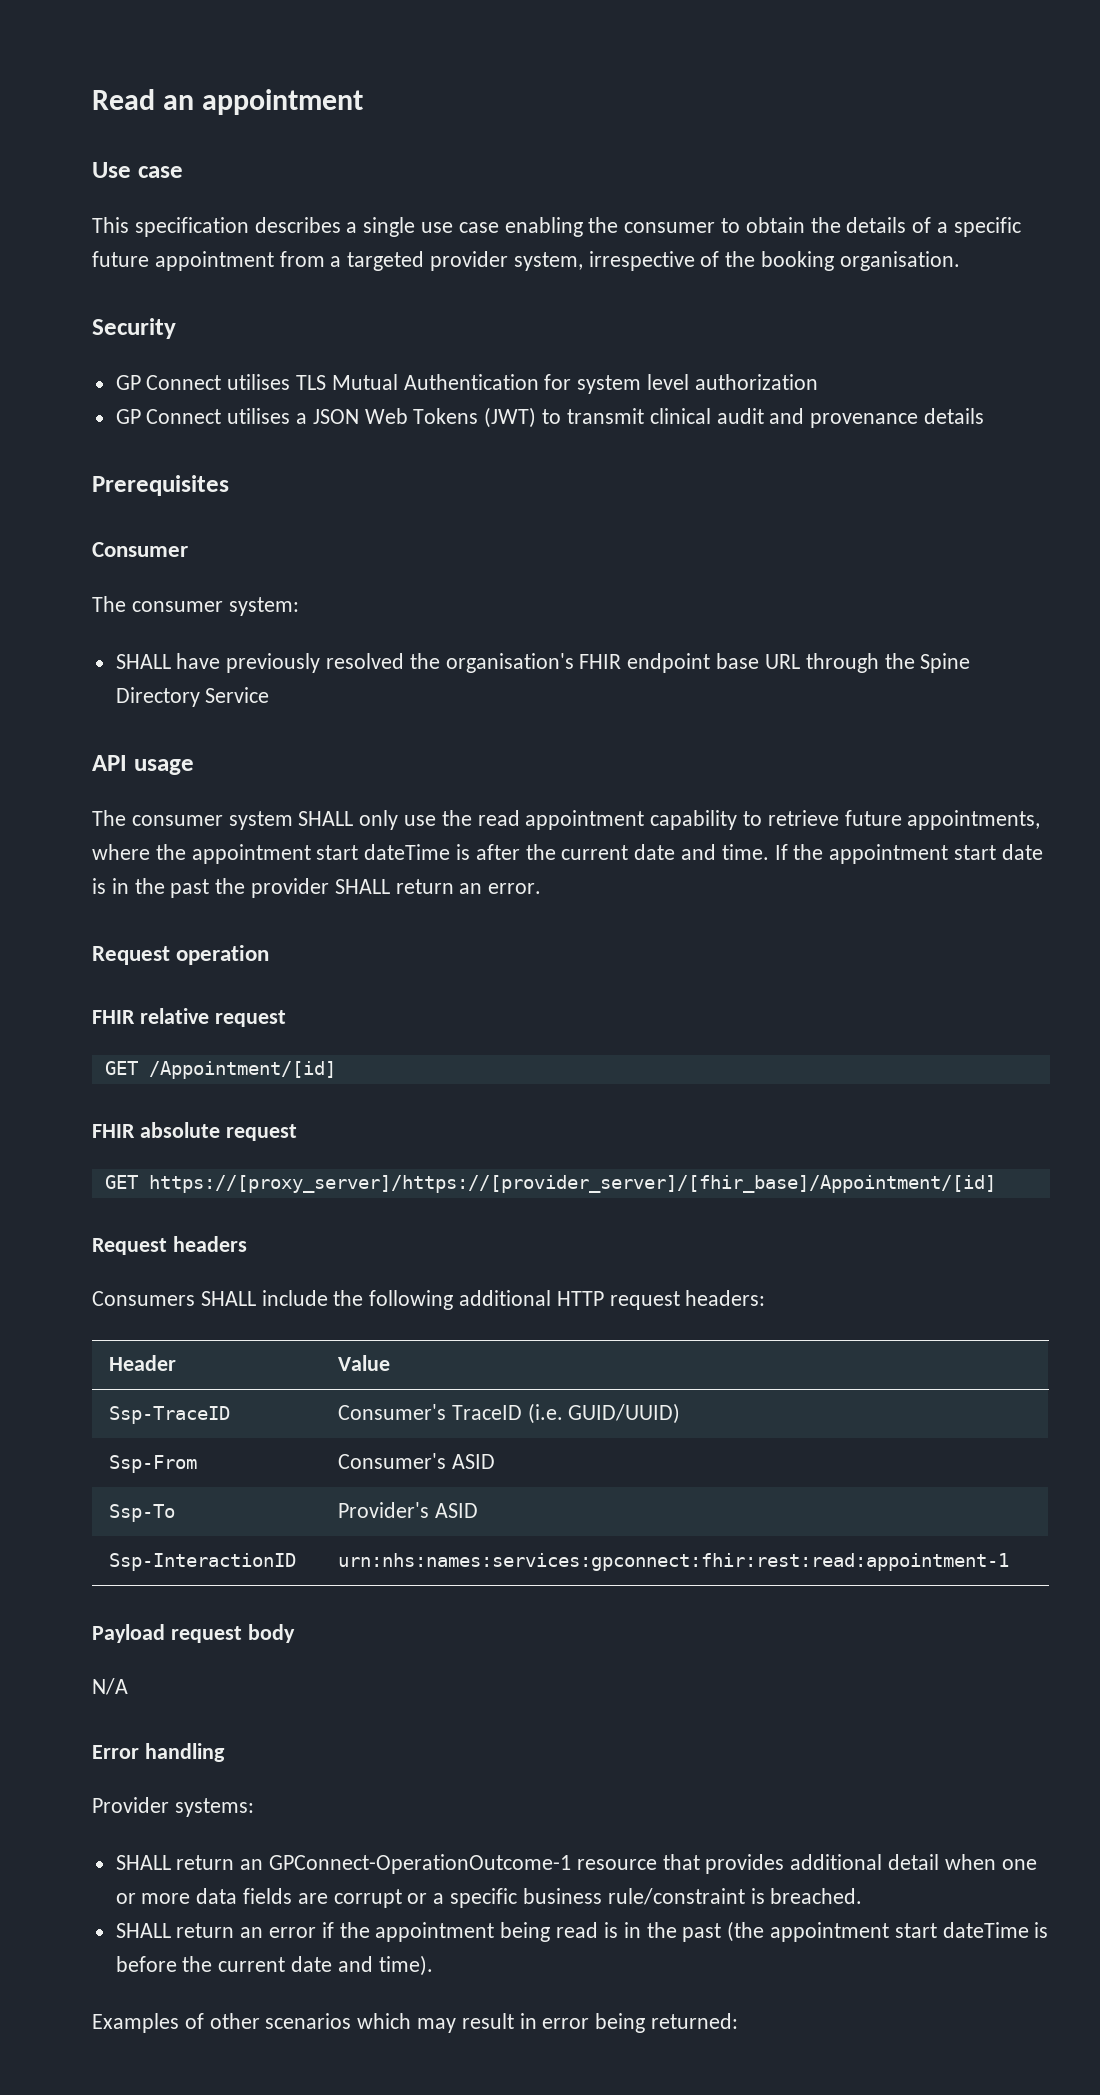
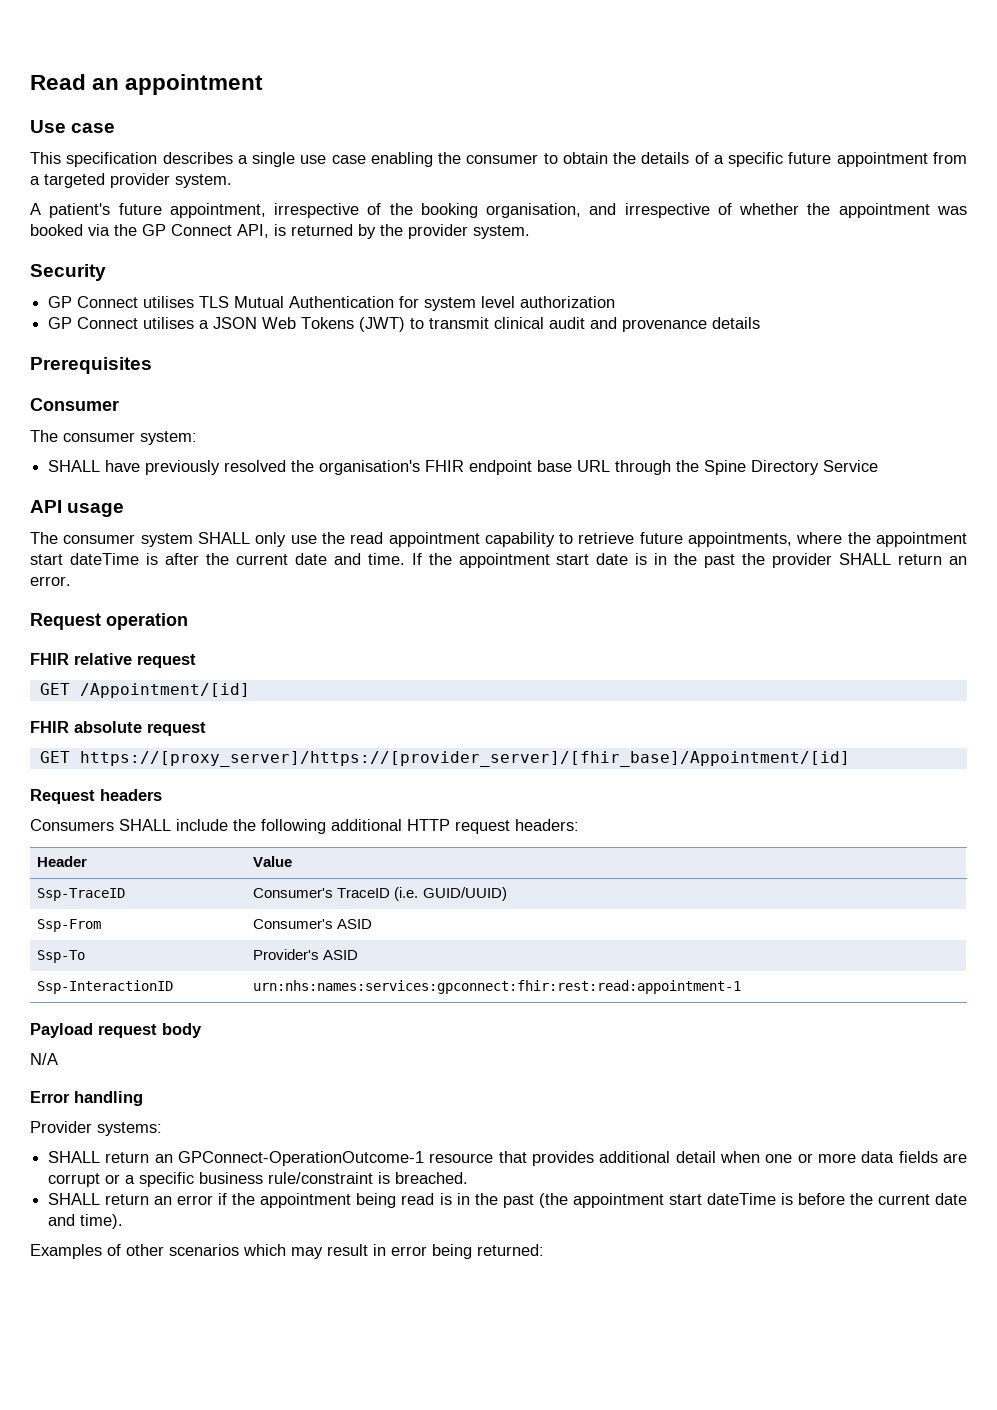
- This specification describes a single use case enabling the consumer to obtain the details of a specific future appointment from a targeted provider system, irrespective of the booking organisation.
+ This specification describes a single use case enabling the consumer to obtain the details of a specific future appointment from a targeted provider system.
+ A patient's future appointment, irrespective of the booking organisation, and irrespective of whether the appointment was booked via the GP Connect API, is returned by the provider system.

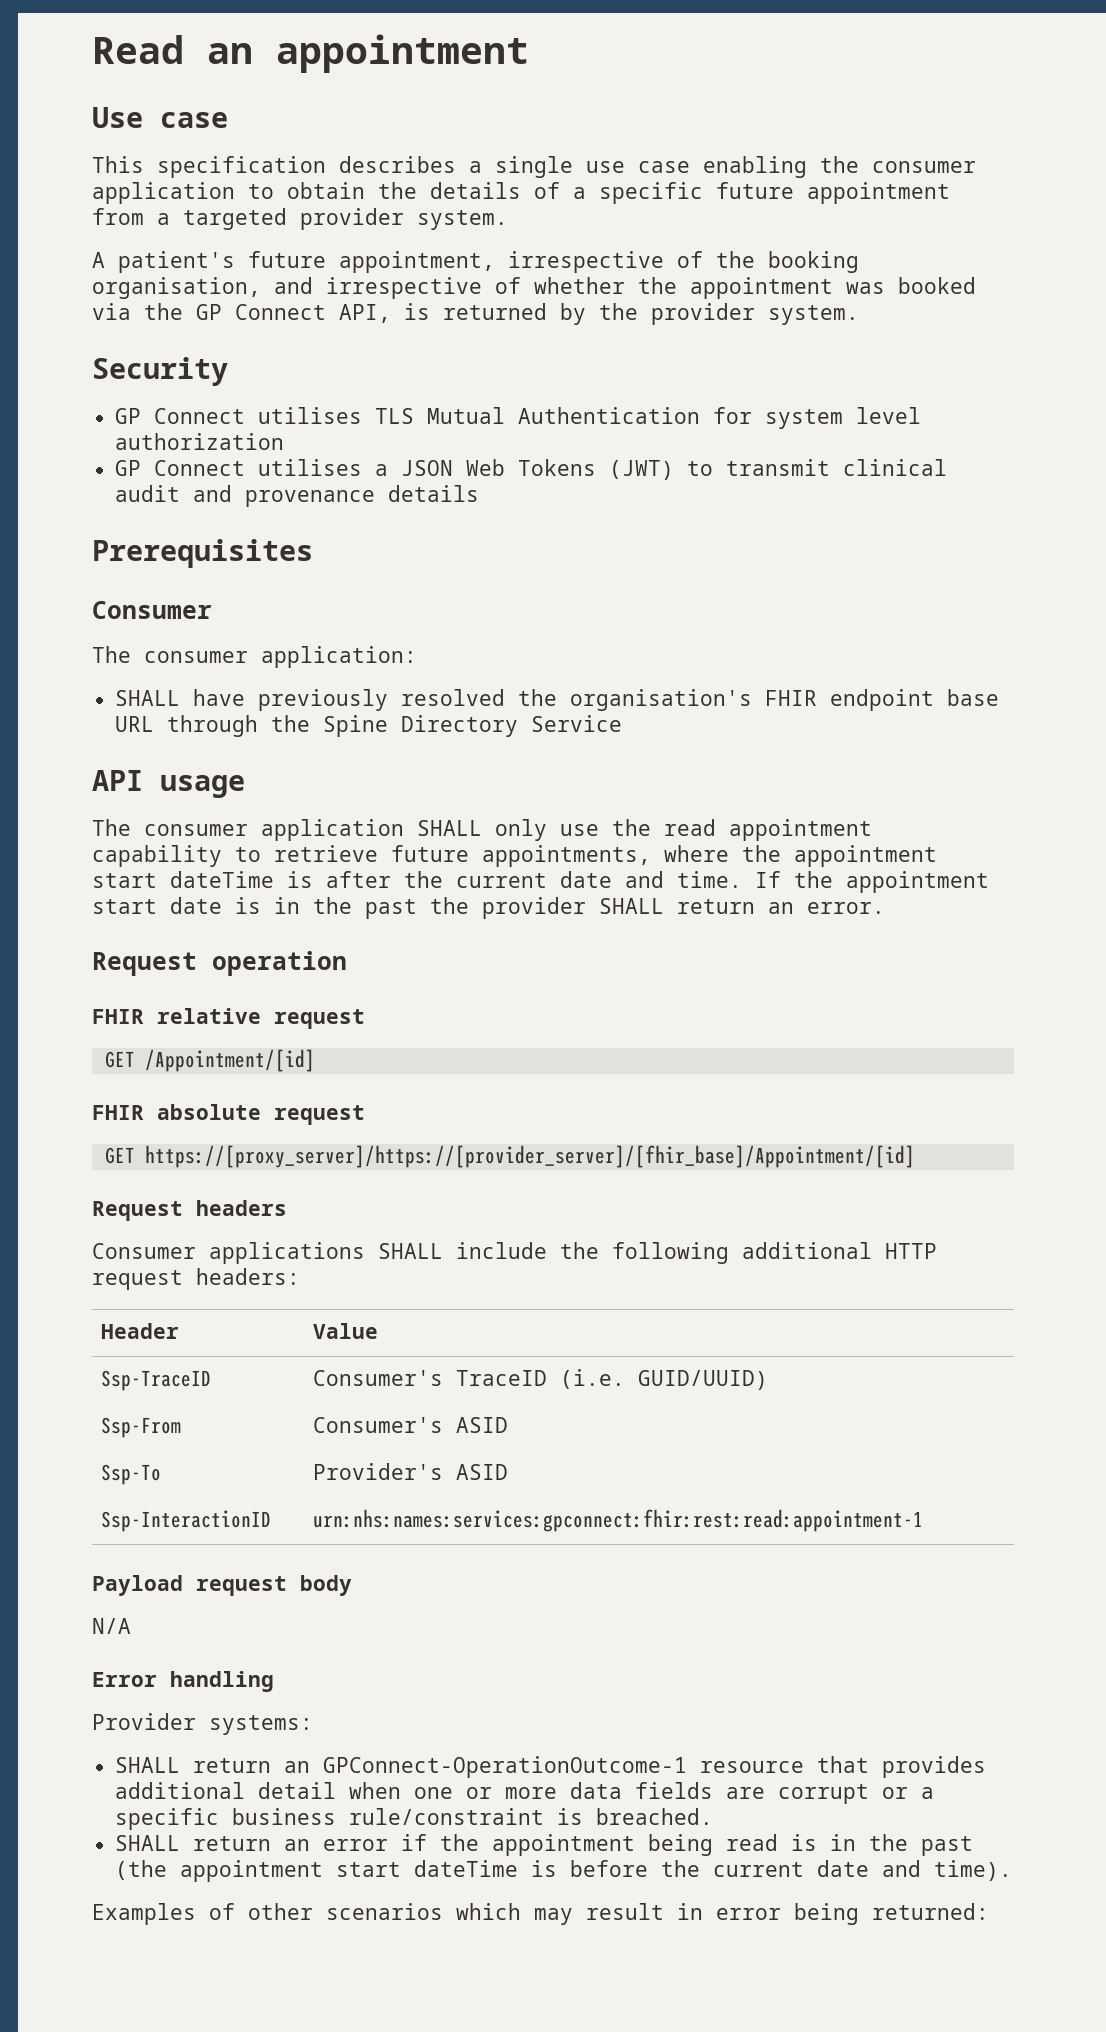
- This specification describes a single use case enabling the consumer to obtain the details of a specific future appointment from a targeted provider system.
+ This specification describes a single use case enabling the consumer application to obtain the details of a specific future appointment from a targeted provider system.
- The consumer system:
+ The consumer application:
- The consumer system SHALL only use the read appointment capability to retrieve future appointments, where the appointment start dateTime is after the current date and time.
+ The consumer application SHALL only use the read appointment capability to retrieve future appointments, where the appointment start dateTime is after the current date and time.
- Consumers SHALL include the following additional HTTP request headers:
+ Consumer applications SHALL include the following additional HTTP request headers:

